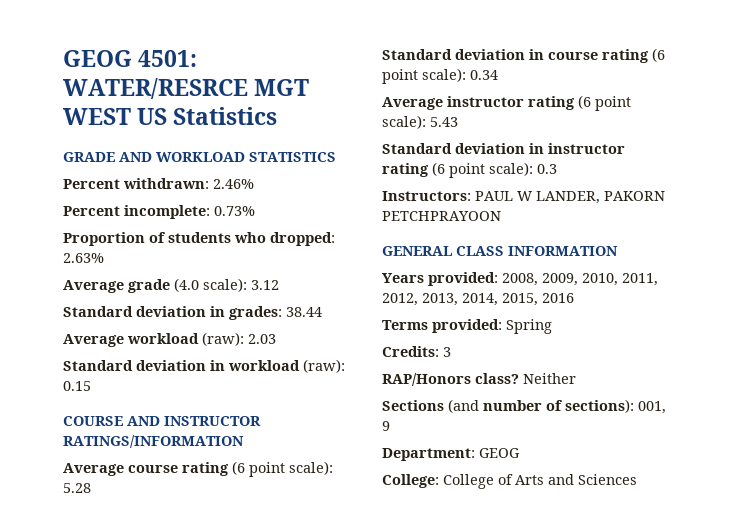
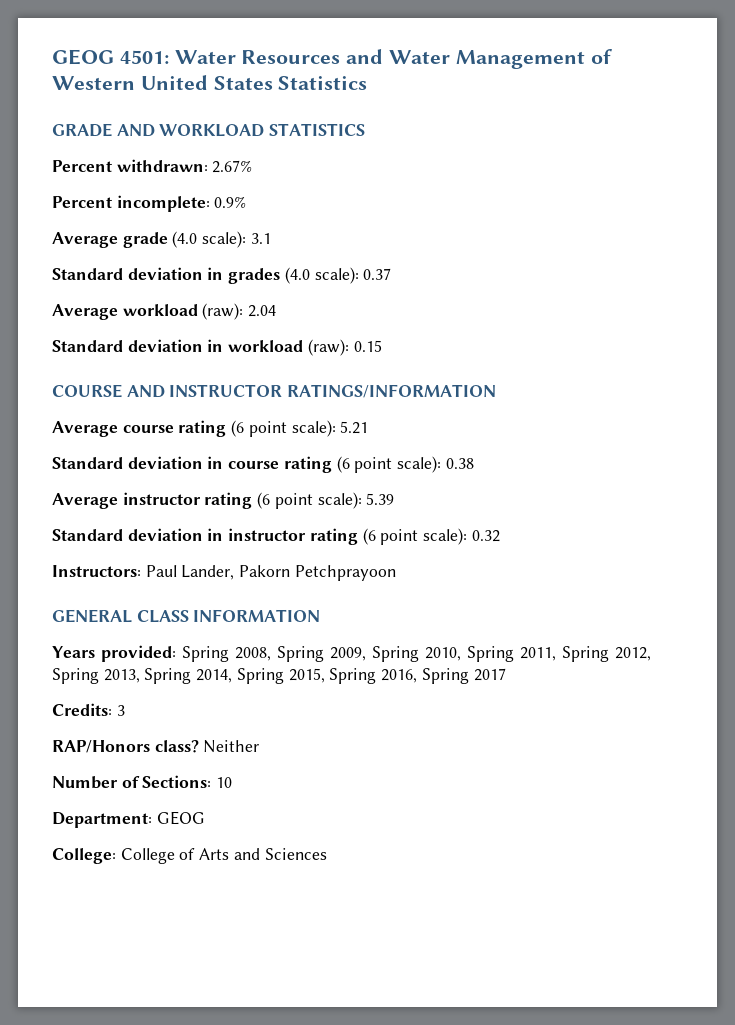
- GEOG 4501: WATER/RESRCE MGT WEST US Statistics
+ GEOG 4501: Water Resources and Water Management of Western United States Statistics
- Percent withdrawn: 2.46%
+ Percent withdrawn: 2.67%
- Percent incomplete: 0.73%
- Proportion of students who dropped: 2.63%
+ Percent incomplete: 0.9%
- Average grade (4.0 scale): 3.12
- Standard deviation in grades: 38.44
+ Average grade (4.0 scale): 3.1
+ Standard deviation in grades (4.0 scale): 0.37
- Average workload (raw): 2.03
+ Average workload (raw): 2.04
- Average course rating (6 point scale): 5.28
+ Average course rating (6 point scale): 5.21
- Standard deviation in course rating (6 point scale): 0.34
+ Standard deviation in course rating (6 point scale): 0.38
- Average instructor rating (6 point scale): 5.43
+ Average instructor rating (6 point scale): 5.39
- Standard deviation in instructor rating (6 point scale): 0.3
+ Standard deviation in instructor rating (6 point scale): 0.32
- Instructors: PAUL W LANDER, PAKORN PETCHPRAYOON
+ Instructors: Paul Lander, Pakorn Petchprayoon
- Years provided: 2008, 2009, 2010, 2011, 2012, 2013, 2014, 2015, 2016
- Terms provided: Spring
+ Years provided: Spring 2008, Spring 2009, Spring 2010, Spring 2011, Spring 2012, Spring 2013, Spring 2014, Spring 2015, Spring 2016, Spring 2017
- Sections (and number of sections): 001, 9
+ Number of Sections: 10

